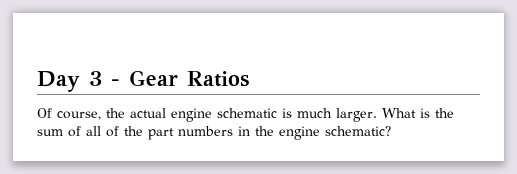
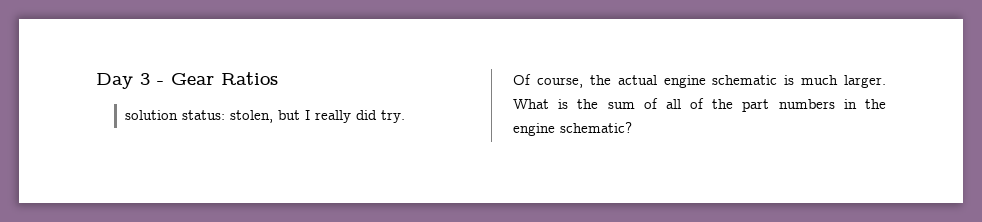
+ solution status: stolen, but I really did try.

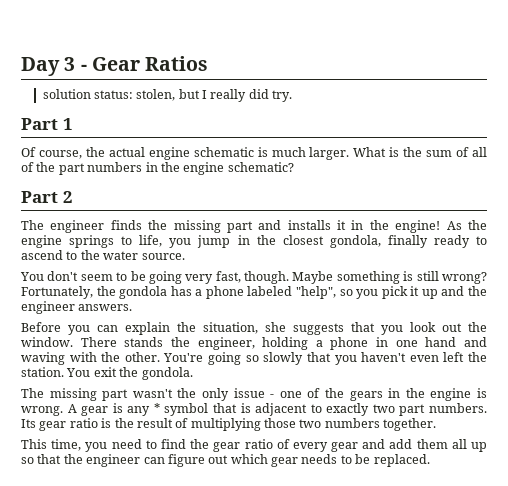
+ Part 1
+ Part 2
+ The engineer finds the missing part and installs it in the engine! As the engine springs to life, you jump in the closest gondola, finally ready to ascend to the water source.
+ You don't seem to be going very fast, though. Maybe something is still wrong? Fortunately, the gondola has a phone labeled "help", so you pick it up and the engineer answers.
+ Before you can explain the situation, she suggests that you look out the window. There stands the engineer, holding a phone in one hand and waving with the other. You're going so slowly that you haven't even left the station. You exit the gondola.
+ The missing part wasn't the only issue - one of the gears in the engine is wrong. A gear is any * symbol that is adjacent to exactly two part numbers. Its gear ratio is the result of multiplying those two numbers together.
+ This time, you need to find the gear ratio of every gear and add them all up so that the engineer can figure out which gear needs to be replaced.

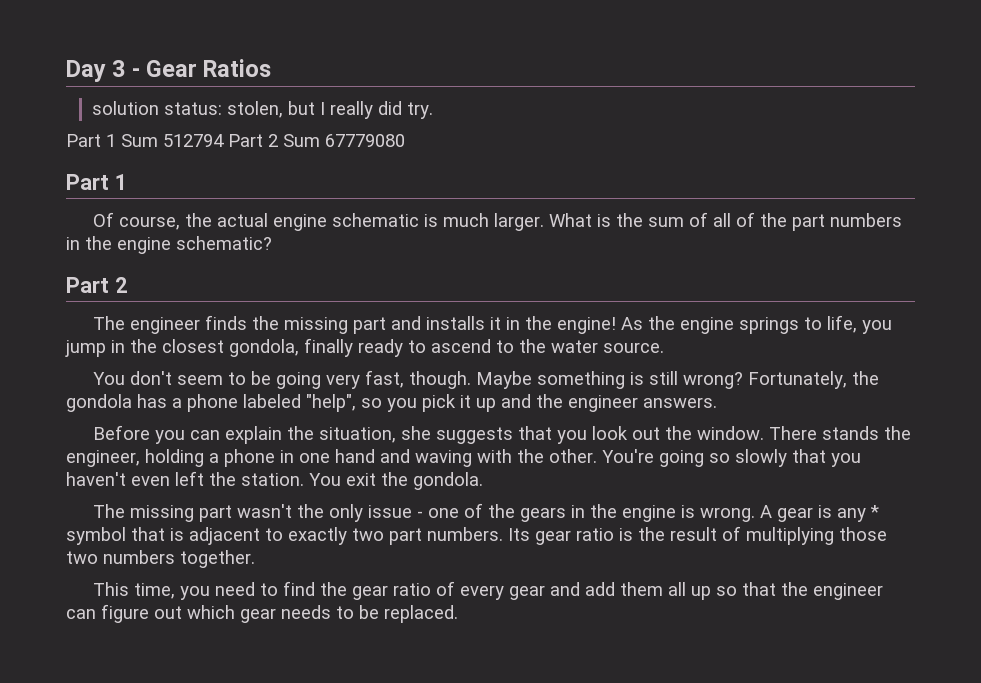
+ Part 1 Sum 512794 Part 2 Sum 67779080

